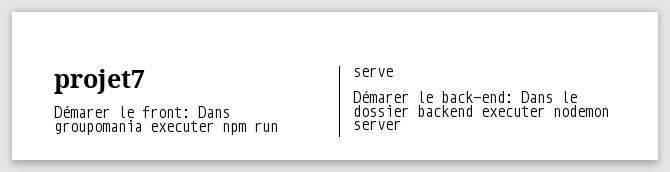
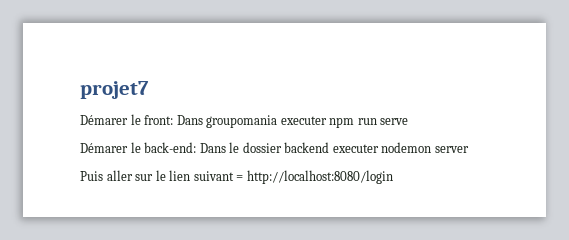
+ Puis aller sur le lien suivant = http://localhost:8080/login

